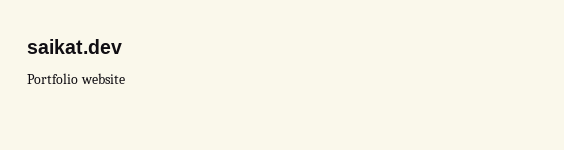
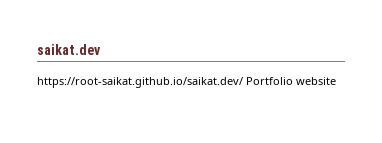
- Portfolio website
+ https://root-saikat.github.io/saikat.dev/ Portfolio website

